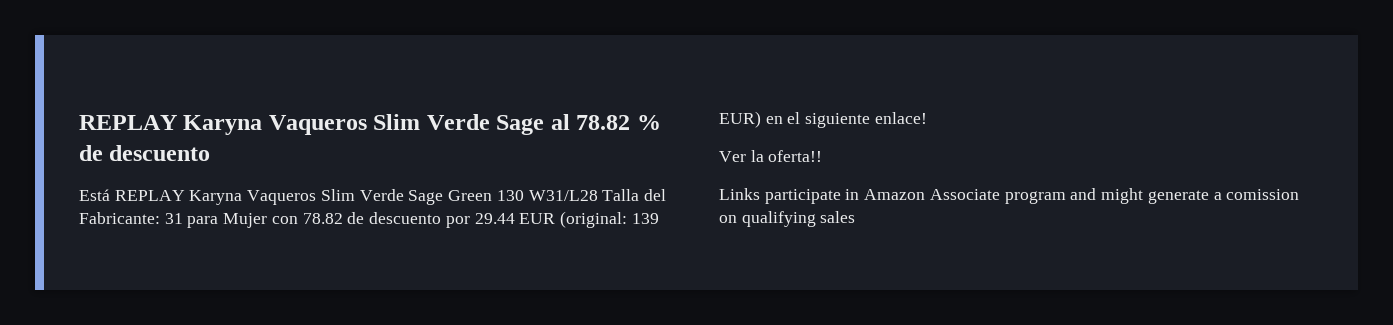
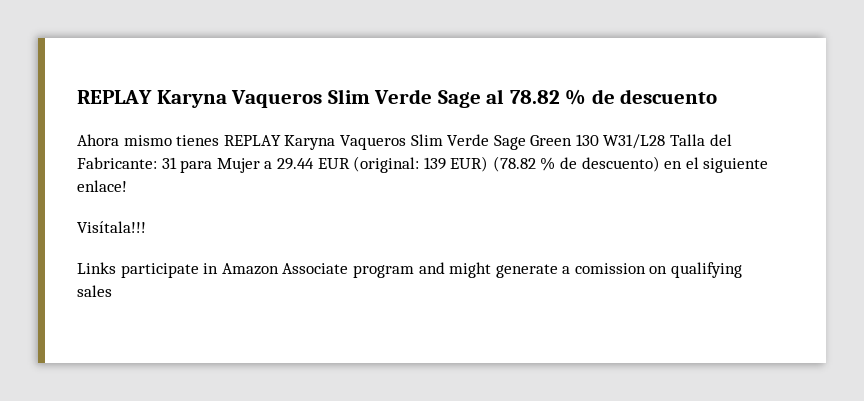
- Está REPLAY Karyna Vaqueros Slim Verde Sage Green 130 W31/L28 Talla del Fabricante: 31 para Mujer con 78.82 de descuento por 29.44 EUR (original: 139 EUR) en el siguiente enlace!
+ Ahora mismo tienes REPLAY Karyna Vaqueros Slim Verde Sage Green 130 W31/L28 Talla del Fabricante: 31 para Mujer a 29.44 EUR (original: 139 EUR) (78.82 % de descuento) en el siguiente enlace!
- Ver la oferta!!
+ Visítala!!!

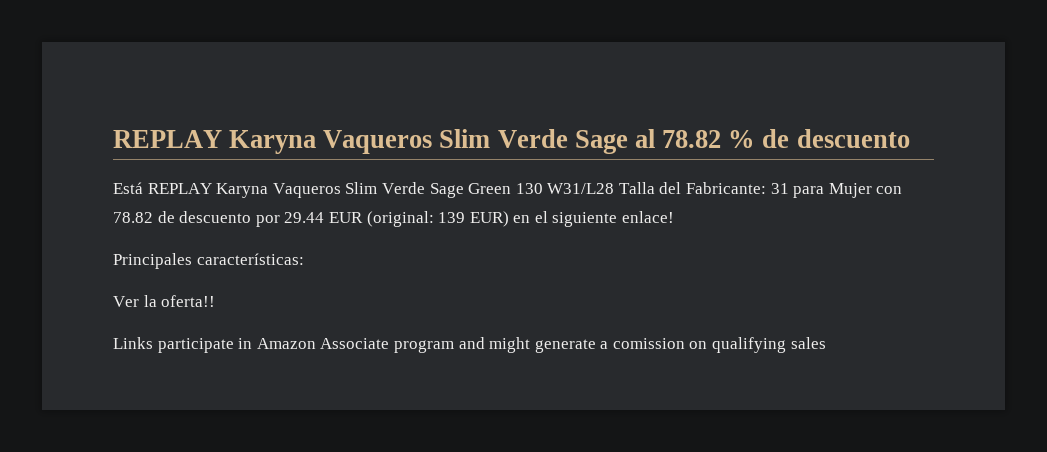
- Ahora mismo tienes REPLAY Karyna Vaqueros Slim Verde Sage Green 130 W31/L28 Talla del Fabricante: 31 para Mujer a 29.44 EUR (original: 139 EUR) (78.82 % de descuento) en el siguiente enlace!
+ Está REPLAY Karyna Vaqueros Slim Verde Sage Green 130 W31/L28 Talla del Fabricante: 31 para Mujer con 78.82 de descuento por 29.44 EUR (original: 139 EUR) en el siguiente enlace!
- Visítala!!!
+ Principales características:
+ Ver la oferta!!

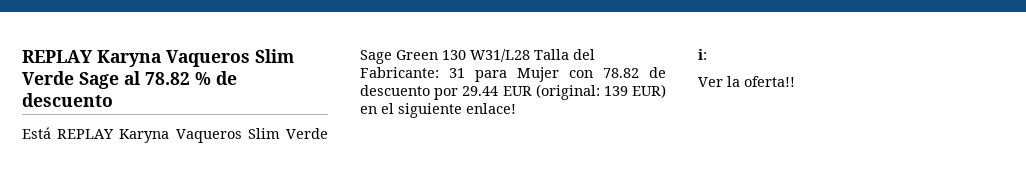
- Principales características:
+ ℹ:
- Links participate in Amazon Associate program and might generate a comission on qualifying sales

